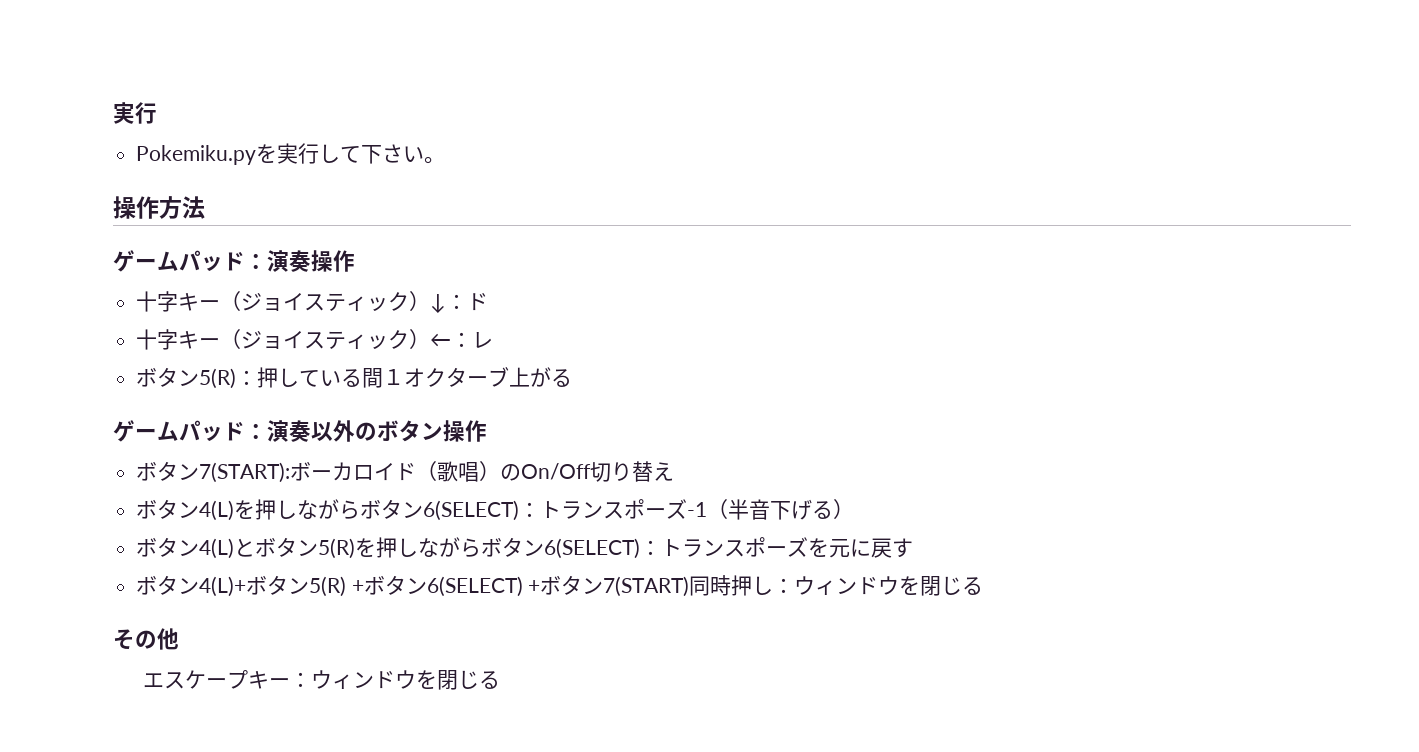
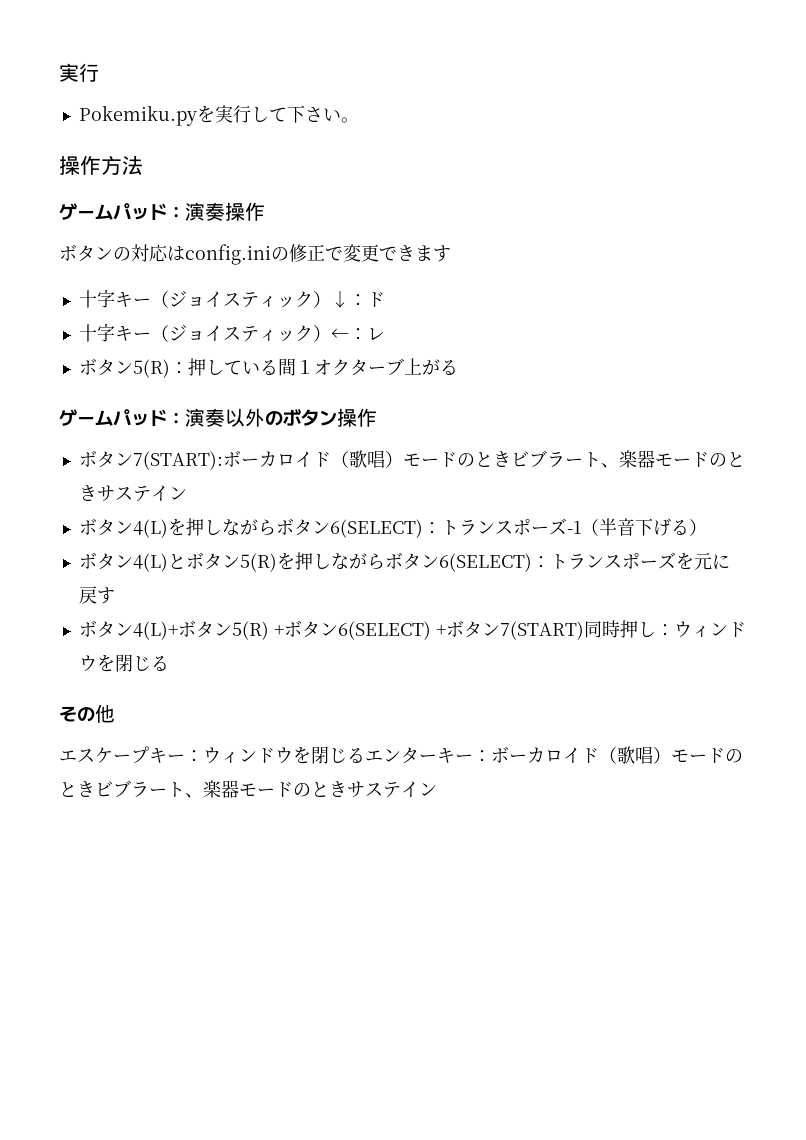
+ ボタンの対応はconfig.iniの修正で変更できます
- ボタン7(START):ボーカロイド（歌唱）のOn/Off切り替え
+ ボタン7(START):ボーカロイド（歌唱）モードのときビブラート、楽器モードのときサステイン
- エスケープキー：ウィンドウを閉じる
+ エスケープキー：ウィンドウを閉じるエンターキー：ボーカロイド（歌唱）モードのときビブラート、楽器モードのときサステイン

